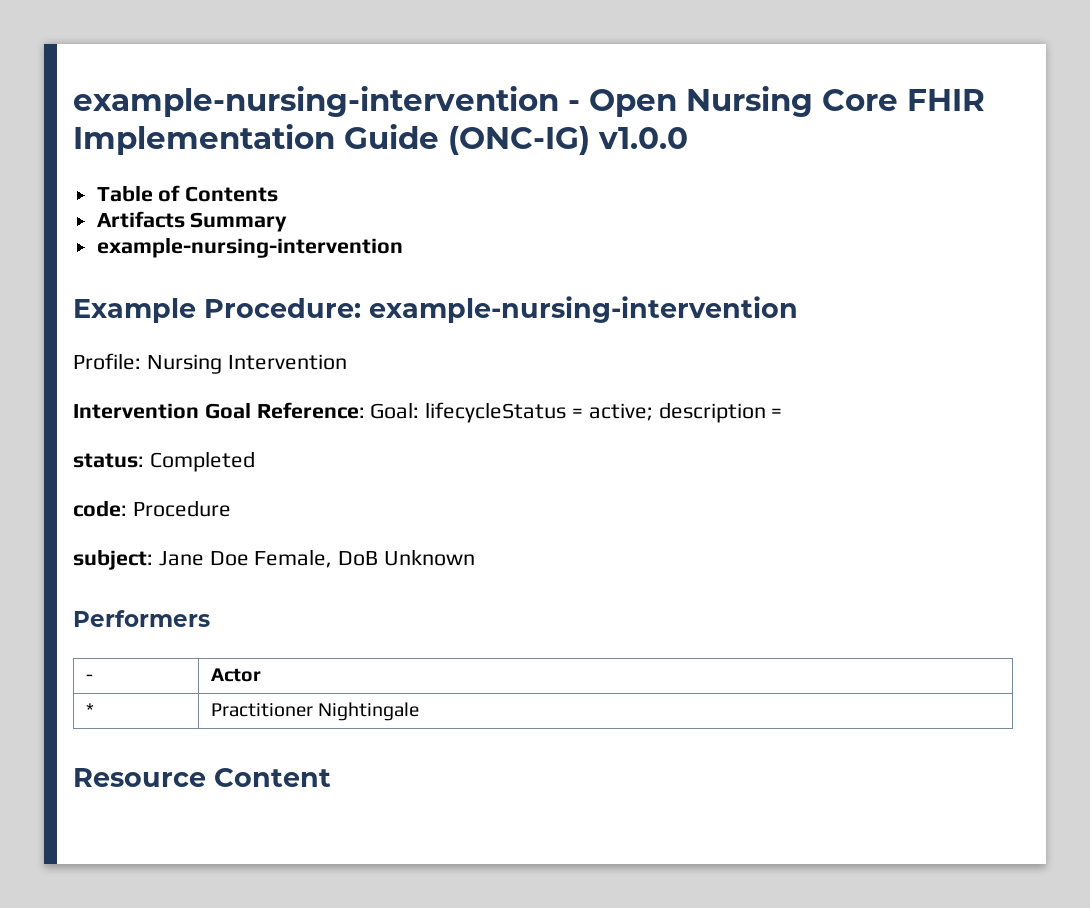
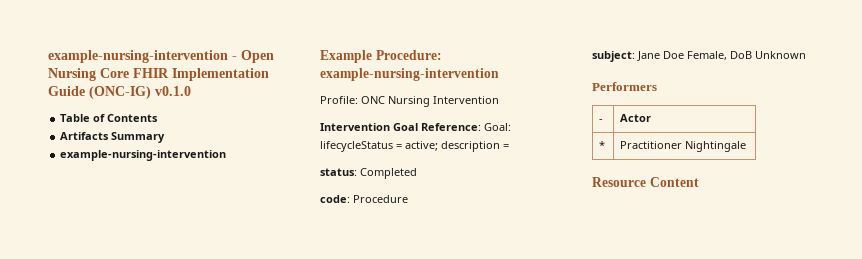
- example-nursing-intervention - Open Nursing Core FHIR Implementation Guide (ONC-IG) v1.0.0
+ example-nursing-intervention - Open Nursing Core FHIR Implementation Guide (ONC-IG) v0.1.0
- Profile: Nursing Intervention
+ Profile: ONC Nursing Intervention

